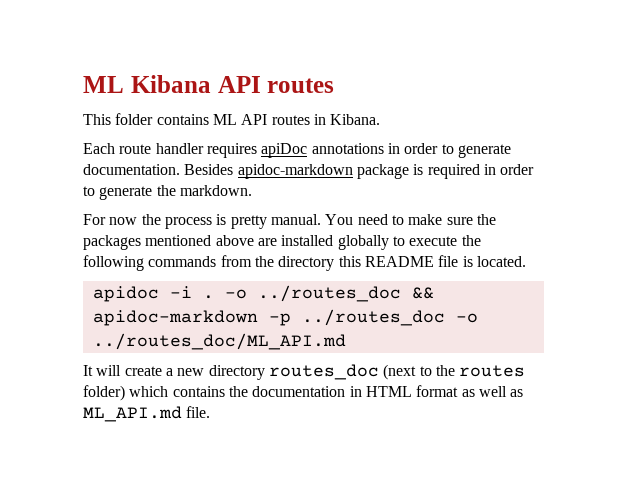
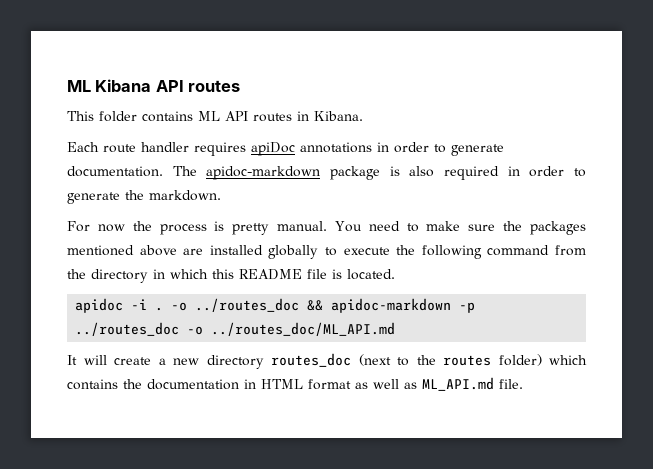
- Besides apidoc-markdown package is required in order to generate the markdown.
+ The apidoc-markdown package is also required in order to generate the markdown.
- You need to make sure the packages mentioned above are installed globally to execute the following commands from the directory this README file is located.
+ You need to make sure the packages mentioned above are installed globally to execute the following command from the directory in which this README file is located.

